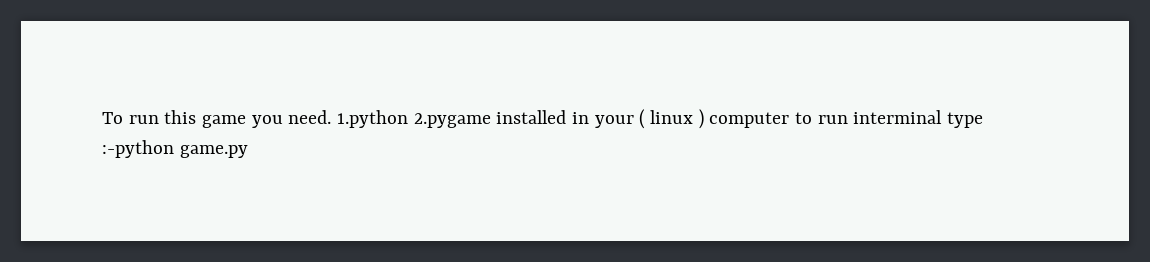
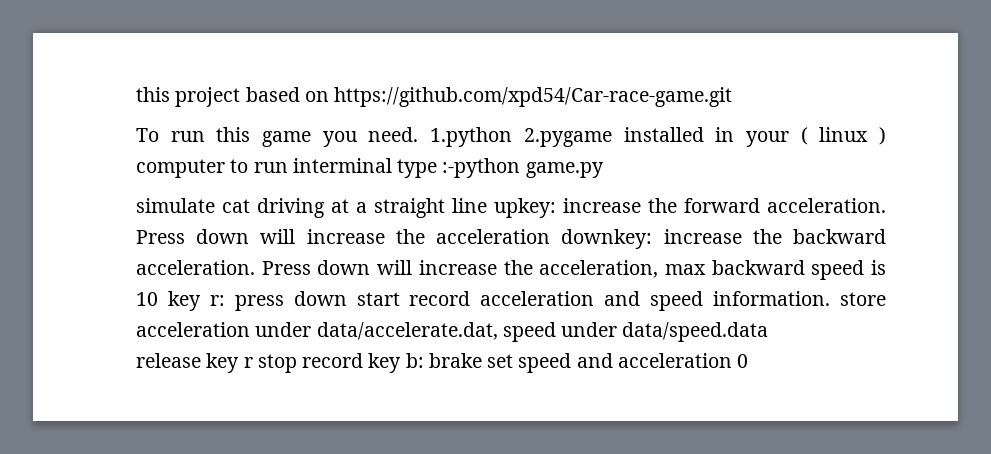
+ this project based on https://github.com/xpd54/Car-race-game.git
+ simulate cat driving at a straight line upkey: increase the forward acceleration. Press down will increase the acceleration downkey: increase the backward acceleration. Press down will increase the acceleration, max backward speed is 10 key r: press down start record acceleration and speed information. store acceleration under data/accelerate.dat, speed under data/speed.data
+ release key r stop record key b: brake set speed and acceleration 0

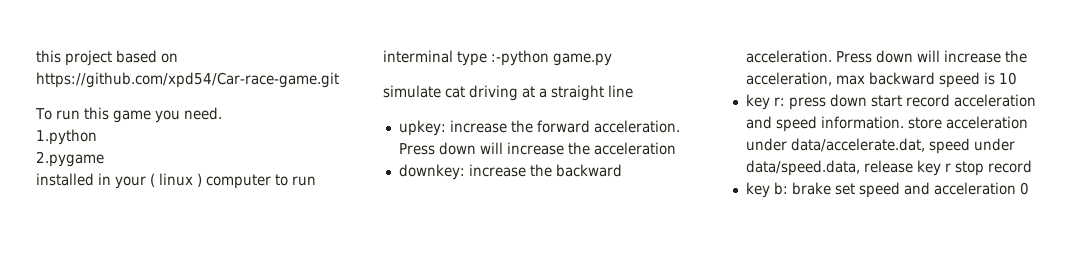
- To run this game you need. 1.python 2.pygame installed in your ( linux ) computer to run interminal type :-python game.py
+ To run this game you need.
+ 1.python
+ 2.pygame
+ installed in your ( linux ) computer to run interminal type :-python game.py
- simulate cat driving at a straight line upkey: increase the forward acceleration.
+ simulate cat driving at a straight line
+ upkey: increase the forward acceleration.
- Press down will increase the acceleration downkey: increase the backward acceleration.
+ Press down will increase the acceleration
+ downkey: increase the backward acceleration.
- Press down will increase the acceleration, max backward speed is 10 key r: press down start record acceleration and speed information. store acceleration under data/accelerate.dat, speed under data/speed.data
- release key r stop record key b: brake set speed and acceleration 0
+ Press down will increase the acceleration, max backward speed is 10
+ key r: press down start record acceleration and speed information. store acceleration under data/accelerate.dat, speed under data/speed.data, release key r stop record
+ key b: brake set speed and acceleration 0

